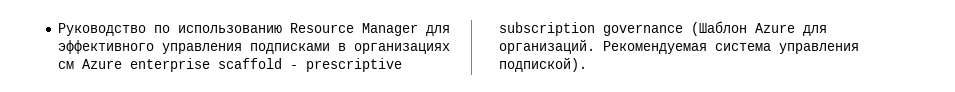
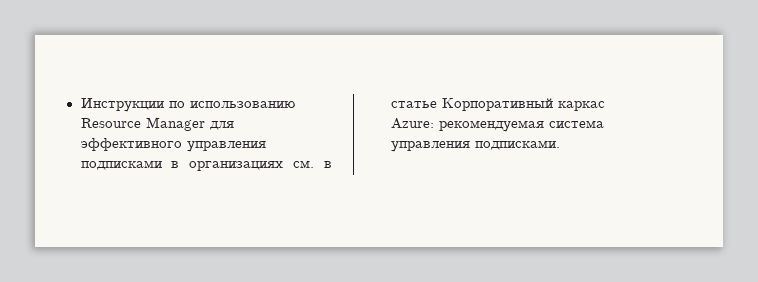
- Руководство по использованию Resource Manager для эффективного управления подписками в организациях см Azure enterprise scaffold - prescriptive subscription governance (Шаблон Azure для организаций. Рекомендуемая система управления подпиской).
+ Инструкции по использованию Resource Manager для эффективного управления подписками в организациях см. в статье Корпоративный каркас Azure: рекомендуемая система управления подписками.

